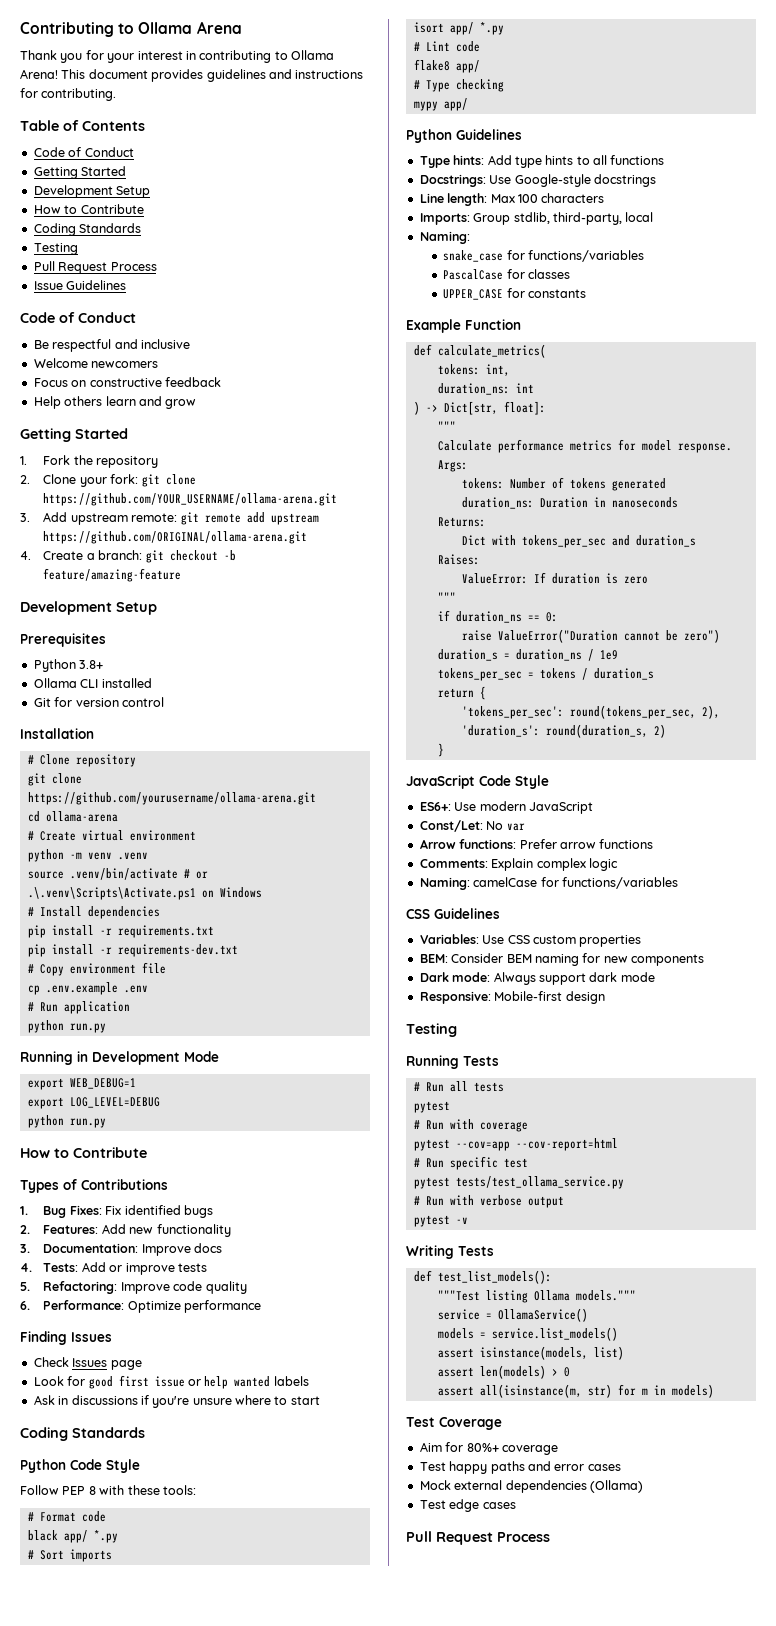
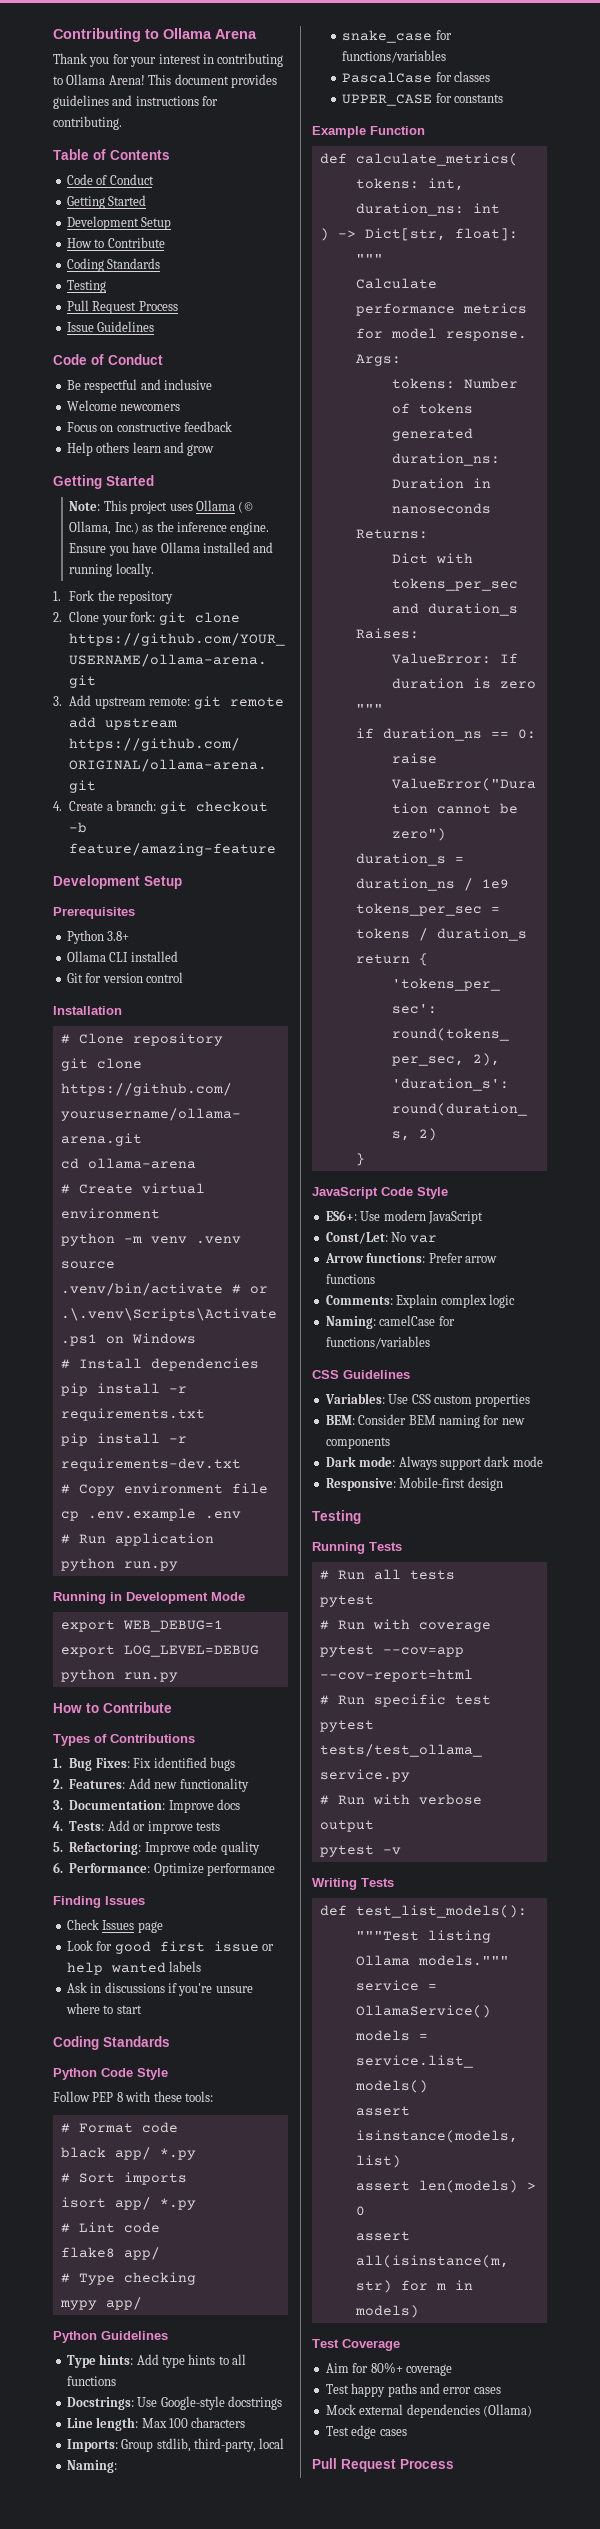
+ Note: This project uses Ollama (© Ollama, Inc.) as the inference engine. Ensure you have Ollama installed and running locally.

